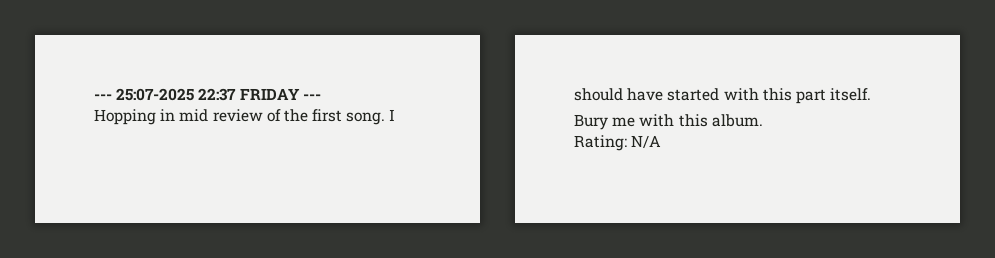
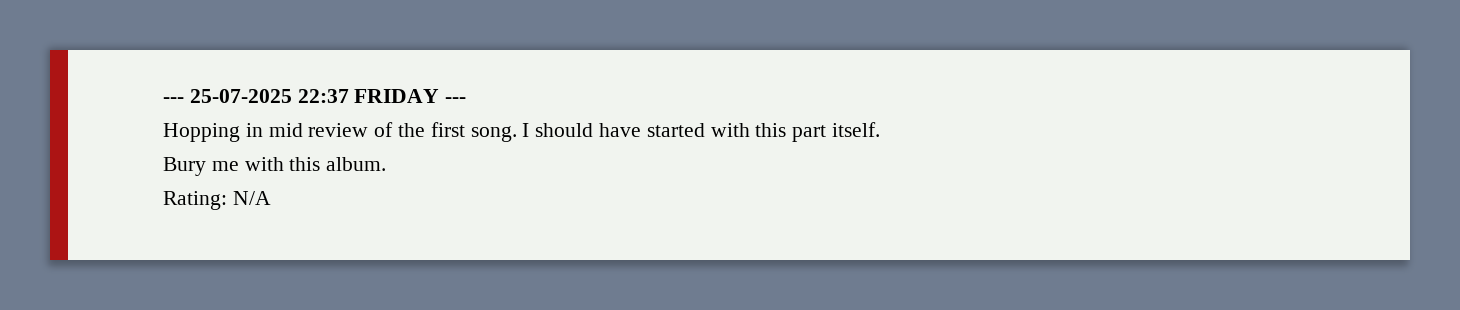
- --- 25:07-2025 22:37 FRIDAY ---
+ --- 25-07-2025 22:37 FRIDAY ---

